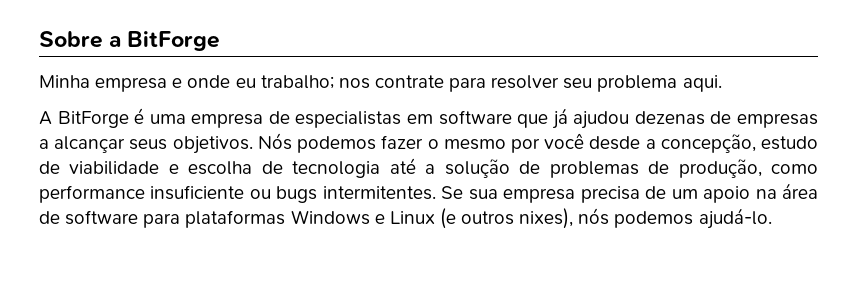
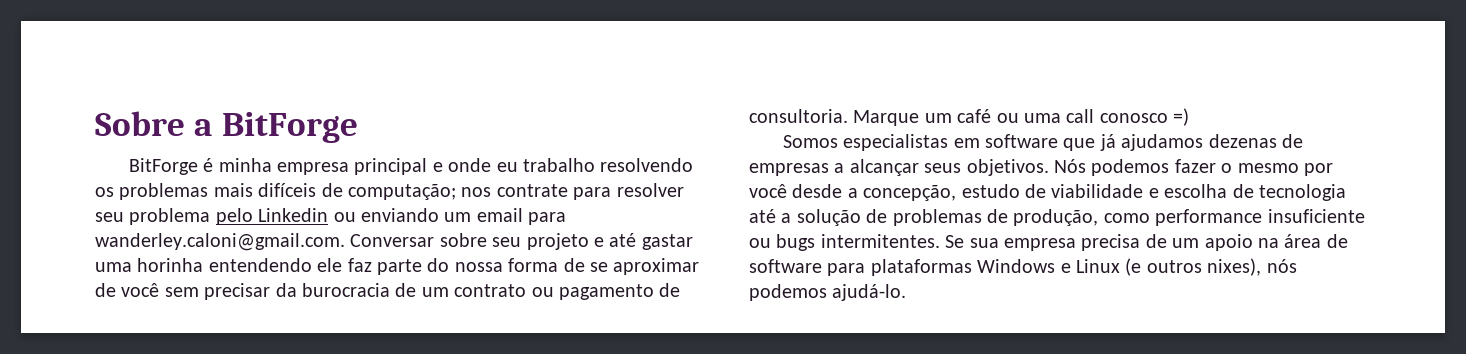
- Minha empresa e onde eu trabalho; nos contrate para resolver seu problema aqui.
- A BitForge é uma empresa de especialistas em software que já ajudou dezenas de empresas a alcançar seus objetivos.
+ BitForge é minha empresa principal e onde eu trabalho resolvendo os problemas mais difíceis de computação; nos contrate para resolver seu problema pelo Linkedin ou enviando um email para wanderley.caloni@gmail.com. Conversar sobre seu projeto e até gastar uma horinha entendendo ele faz parte do nossa forma de se aproximar de você sem precisar da burocracia de um contrato ou pagamento de consultoria. Marque um café ou uma call conosco =)
+ Somos especialistas em software que já ajudamos dezenas de empresas a alcançar seus objetivos.

